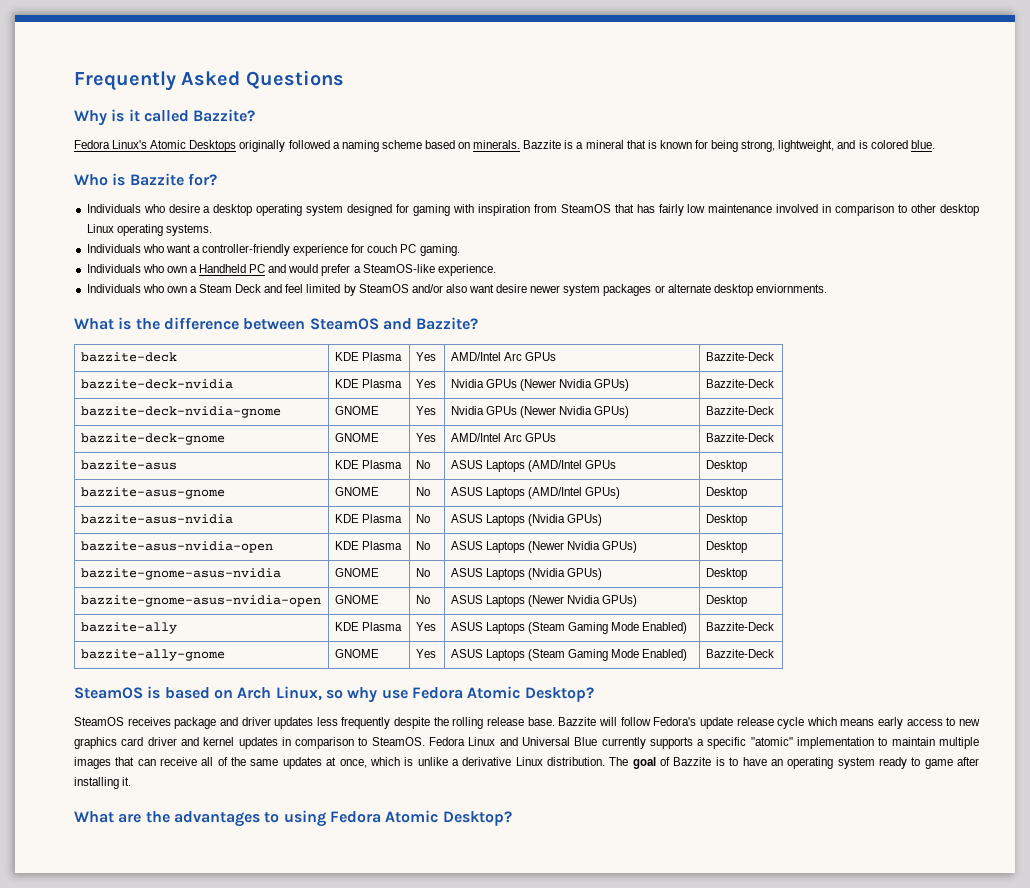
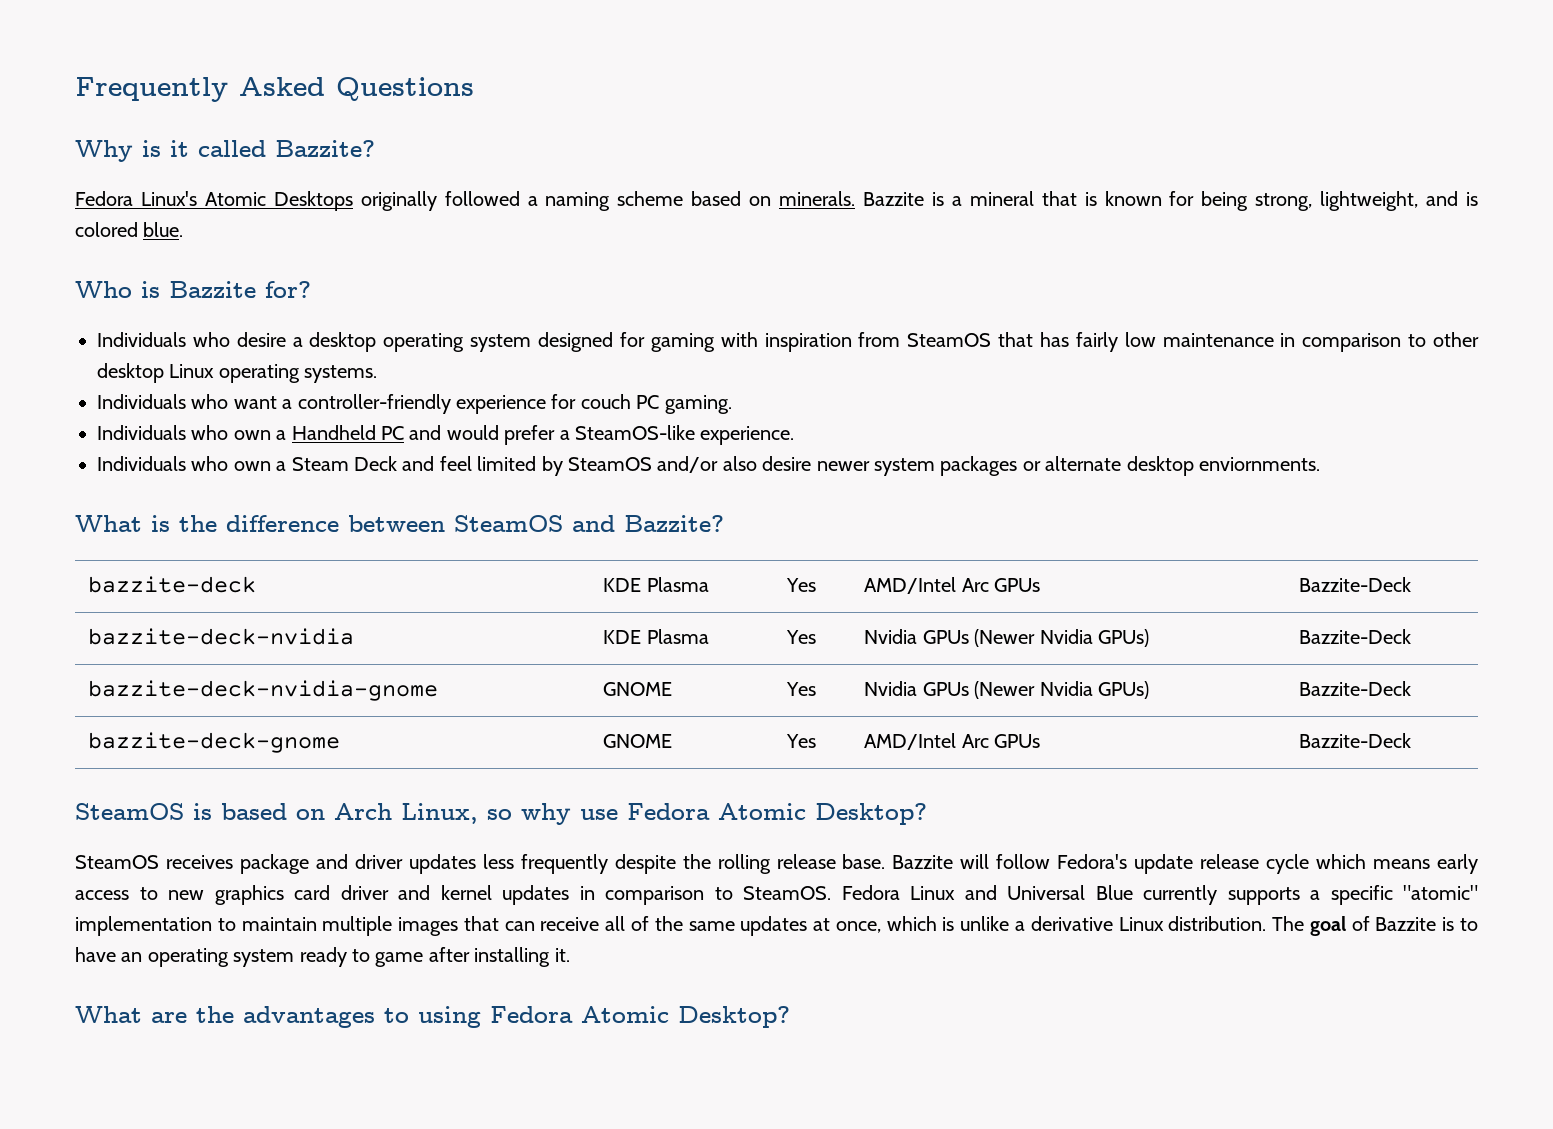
- Individuals who desire a desktop operating system designed for gaming with inspiration from SteamOS that has fairly low maintenance involved in comparison to other desktop Linux operating systems.
+ Individuals who desire a desktop operating system designed for gaming with inspiration from SteamOS that has fairly low maintenance in comparison to other desktop Linux operating systems.
- Individuals who own a Steam Deck and feel limited by SteamOS and/or also want desire newer system packages or alternate desktop enviornments.
+ Individuals who own a Steam Deck and feel limited by SteamOS and/or also desire newer system packages or alternate desktop enviornments.
- bazzite-asus | KDE Plasma | No | ASUS Laptops (AMD/Intel GPUs | Desktop
- bazzite-asus-gnome | GNOME | No | ASUS Laptops (AMD/Intel GPUs) | Desktop
- bazzite-asus-nvidia | KDE Plasma | No | ASUS Laptops (Nvidia GPUs) | Desktop
- bazzite-asus-nvidia-open | KDE Plasma | No | ASUS Laptops (Newer Nvidia GPUs) | Desktop
- bazzite-gnome-asus-nvidia | GNOME | No | ASUS Laptops (Nvidia GPUs) | Desktop
- bazzite-gnome-asus-nvidia-open | GNOME | No | ASUS Laptops (Newer Nvidia GPUs) | Desktop
- bazzite-ally | KDE Plasma | Yes | ASUS Laptops (Steam Gaming Mode Enabled) | Bazzite-Deck
- bazzite-ally-gnome | GNOME | Yes | ASUS Laptops (Steam Gaming Mode Enabled) | Bazzite-Deck

